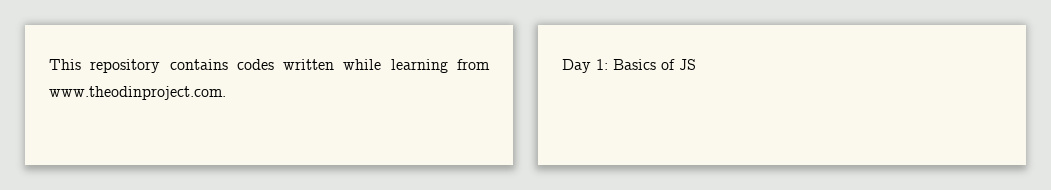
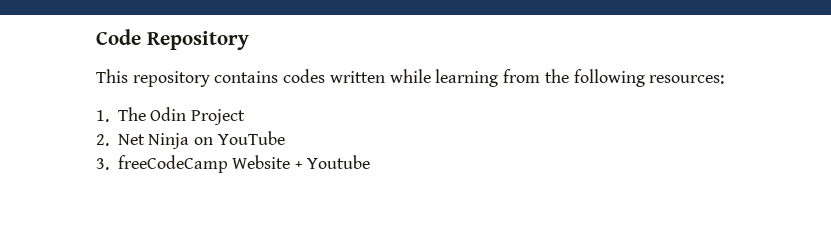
+ Code Repository
- This repository contains codes written while learning from www.theodinproject.com.
- Day 1: Basics of JS
+ This repository contains codes written while learning from the following resources:
+ 1. The Odin Project
+ 2. Net Ninja on YouTube
+ 3. freeCodeCamp Website + Youtube

